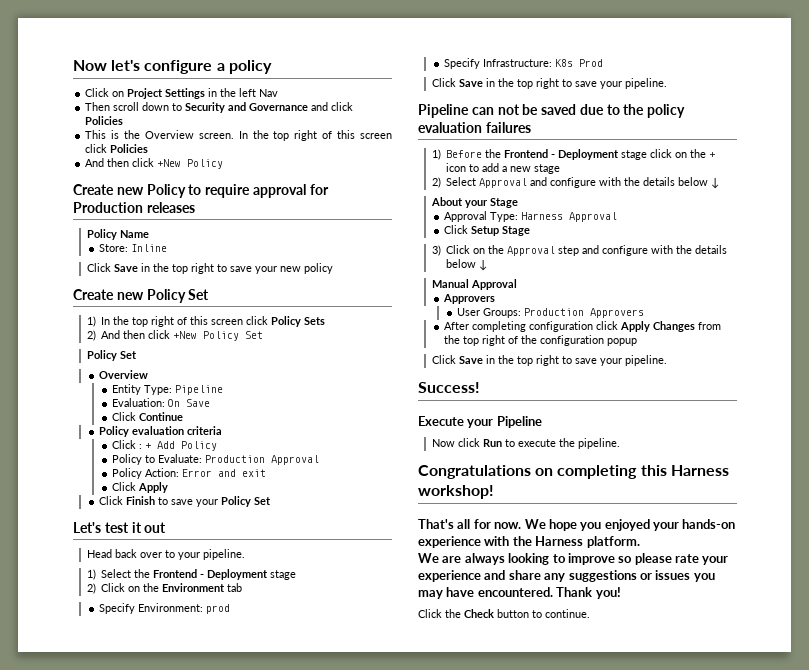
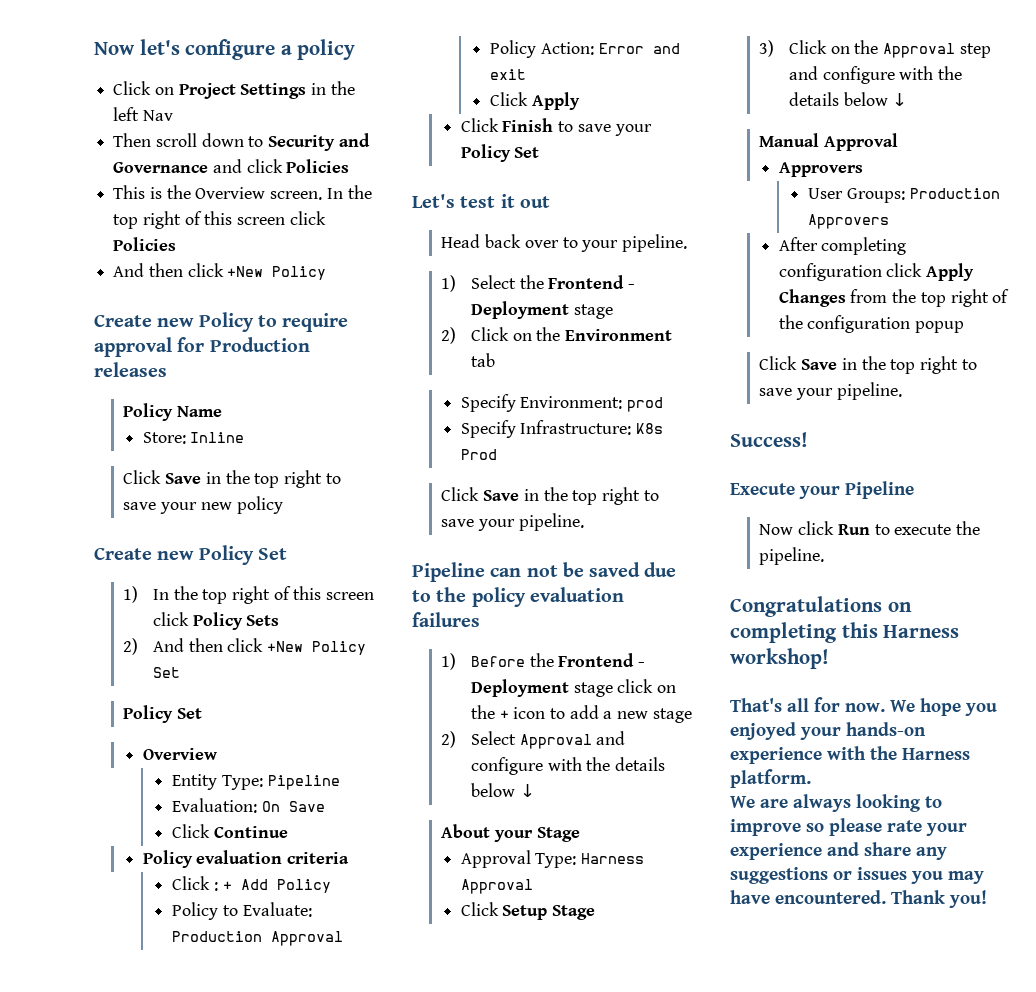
- Click the Check button to continue.

